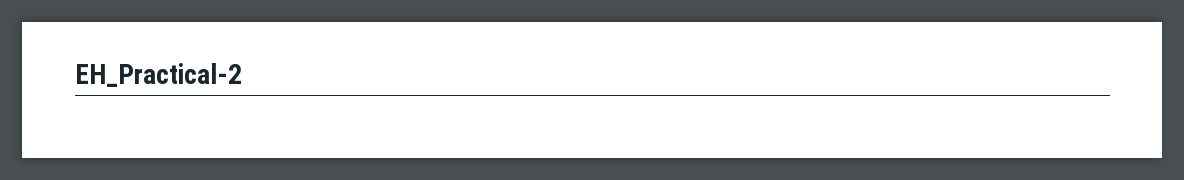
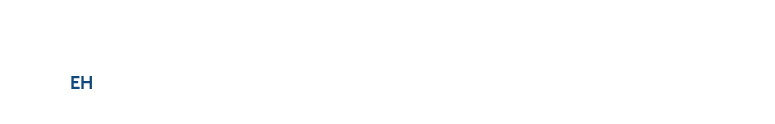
- EH_Practical-2
+ EH

